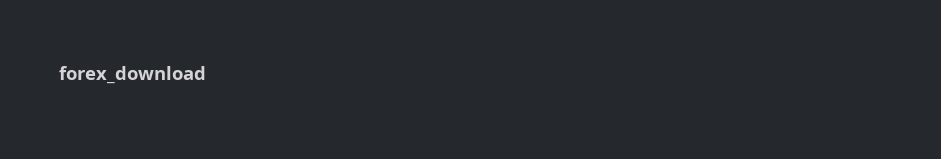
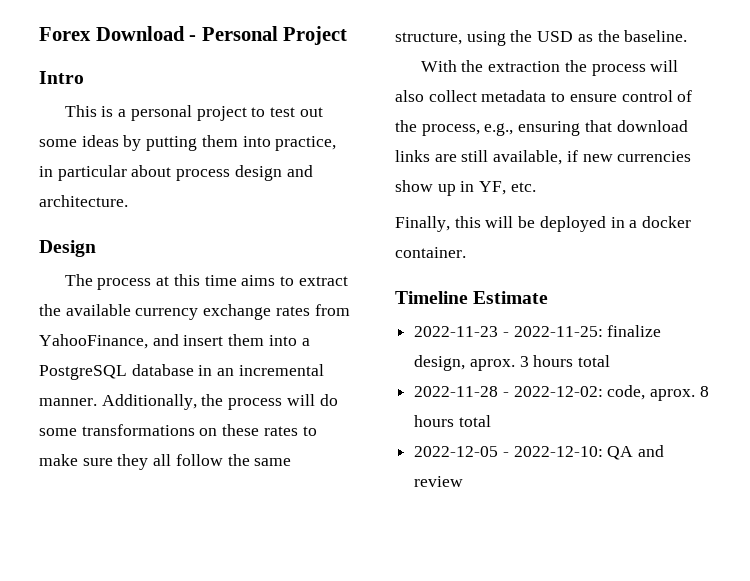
- forex_download
+ Forex Download - Personal Project
+ Intro
+ This is a personal project to test out some ideas by putting them into practice, in particular about process design and architecture.
+ Design
+ The process at this time aims to extract the available currency exchange rates from YahooFinance, and insert them into a PostgreSQL database in an incremental manner. Additionally, the process will do some transformations on these rates to make sure they all follow the same structure, using the USD as the baseline.
+ With the extraction the process will also collect metadata to ensure control of the process, e.g., ensuring that download links are still available, if new currencies show up in YF, etc.
+ Finally, this will be deployed in a docker container.
+ Timeline Estimate
+ 2022-11-23 - 2022-11-25: finalize design, aprox. 3 hours total
+ 2022-11-28 - 2022-12-02: code, aprox. 8 hours total
+ 2022-12-05 - 2022-12-10: QA and review

